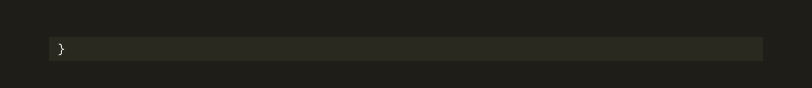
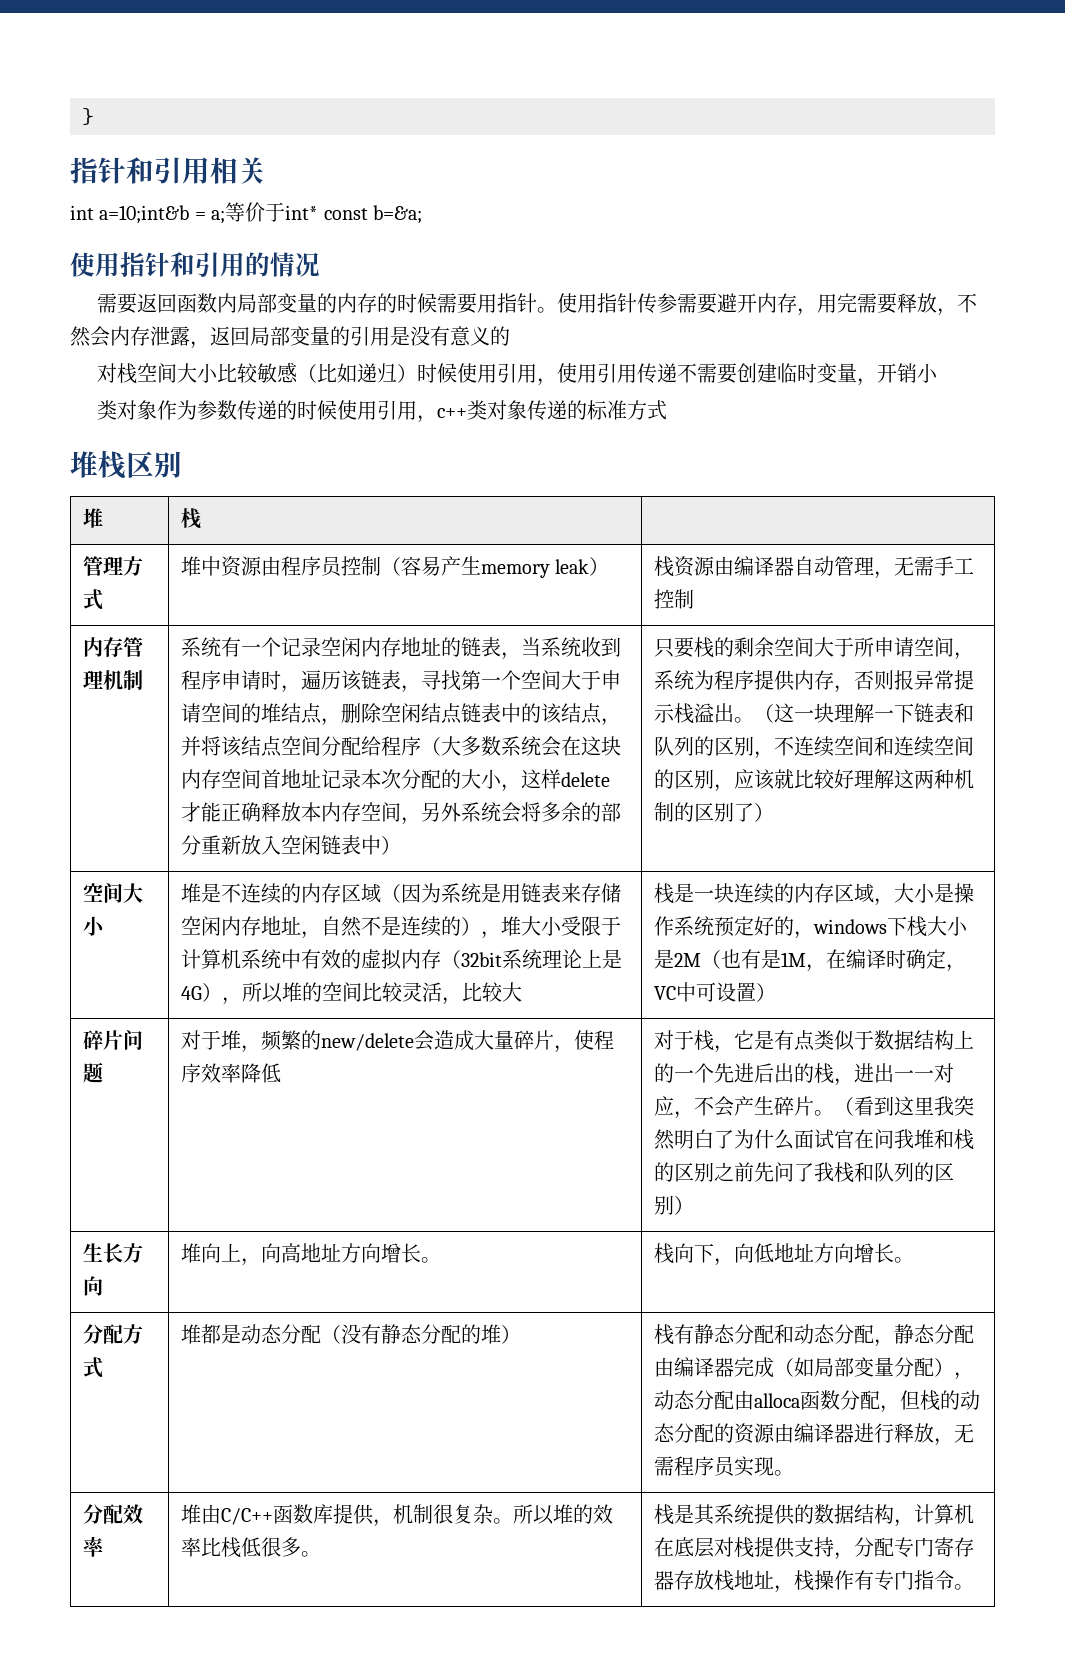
+ 指针和引用相关
+ int a=10;int&b = a;等价于int* const b=&a;
+ 使用指针和引用的情况
+ 需要返回函数内局部变量的内存的时候需要用指针。使用指针传参需要避开内存，用完需要释放，不然会内存泄露，返回局部变量的引用是没有意义的
+ 对栈空间大小比较敏感（比如递归）时候使用引用，使用引用传递不需要创建临时变量，开销小
+ 类对象作为参数传递的时候使用引用，c++类对象传递的标准方式
+ 堆栈区别
+ 堆 | 栈 |
+ 管理方式 | 堆中资源由程序员控制（容易产生memory leak） | 栈资源由编译器自动管理，无需手工控制
+ 内存管理机制 | 系统有一个记录空闲内存地址的链表，当系统收到程序申请时，遍历该链表，寻找第一个空间大于申请空间的堆结点，删除空闲结点链表中的该结点，并将该结点空间分配给程序（大多数系统会在这块内存空间首地址记录本次分配的大小，这样delete才能正确释放本内存空间，另外系统会将多余的部分重新放入空闲链表中） | 只要栈的剩余空间大于所申请空间，系统为程序提供内存，否则报异常提示栈溢出。（这一块理解一下链表和队列的区别，不连续空间和连续空间的区别，应该就比较好理解这两种机制的区别了）
+ 空间大小 | 堆是不连续的内存区域（因为系统是用链表来存储空闲内存地址，自然不是连续的），堆大小受限于计算机系统中有效的虚拟内存（32bit系统理论上是4G），所以堆的空间比较灵活，比较大 | 栈是一块连续的内存区域，大小是操作系统预定好的，windows下栈大小是2M（也有是1M，在编译时确定，VC中可设置）
+ 碎片问题 | 对于堆，频繁的new/delete会造成大量碎片，使程序效率降低 | 对于栈，它是有点类似于数据结构上的一个先进后出的栈，进出一一对应，不会产生碎片。（看到这里我突然明白了为什么面试官在问我堆和栈的区别之前先问了我栈和队列的区别）
+ 生长方向 | 堆向上，向高地址方向增长。 | 栈向下，向低地址方向增长。
+ 分配方式 | 堆都是动态分配（没有静态分配的堆） | 栈有静态分配和动态分配，静态分配由编译器完成（如局部变量分配），动态分配由alloca函数分配，但栈的动态分配的资源由编译器进行释放，无需程序员实现。
+ 分配效率 | 堆由C/C++函数库提供，机制很复杂。所以堆的效率比栈低很多。 | 栈是其系统提供的数据结构，计算机在底层对栈提供支持，分配专门寄存器存放栈地址，栈操作有专门指令。

